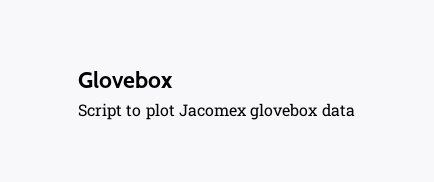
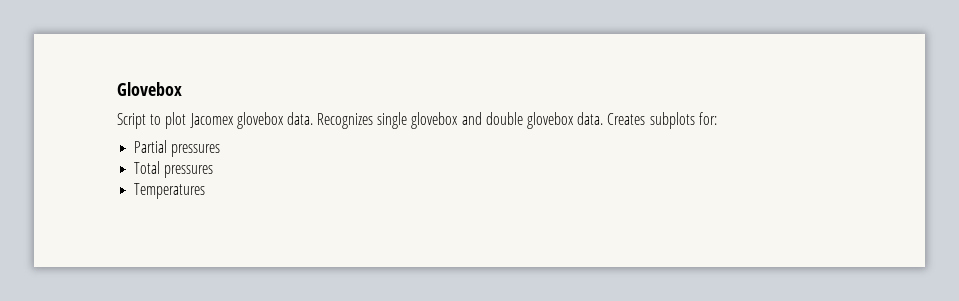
- Script to plot Jacomex glovebox data
+ Script to plot Jacomex glovebox data. Recognizes single glovebox and double glovebox data. Creates subplots for:
+ Partial pressures
+ Total pressures
+ Temperatures

